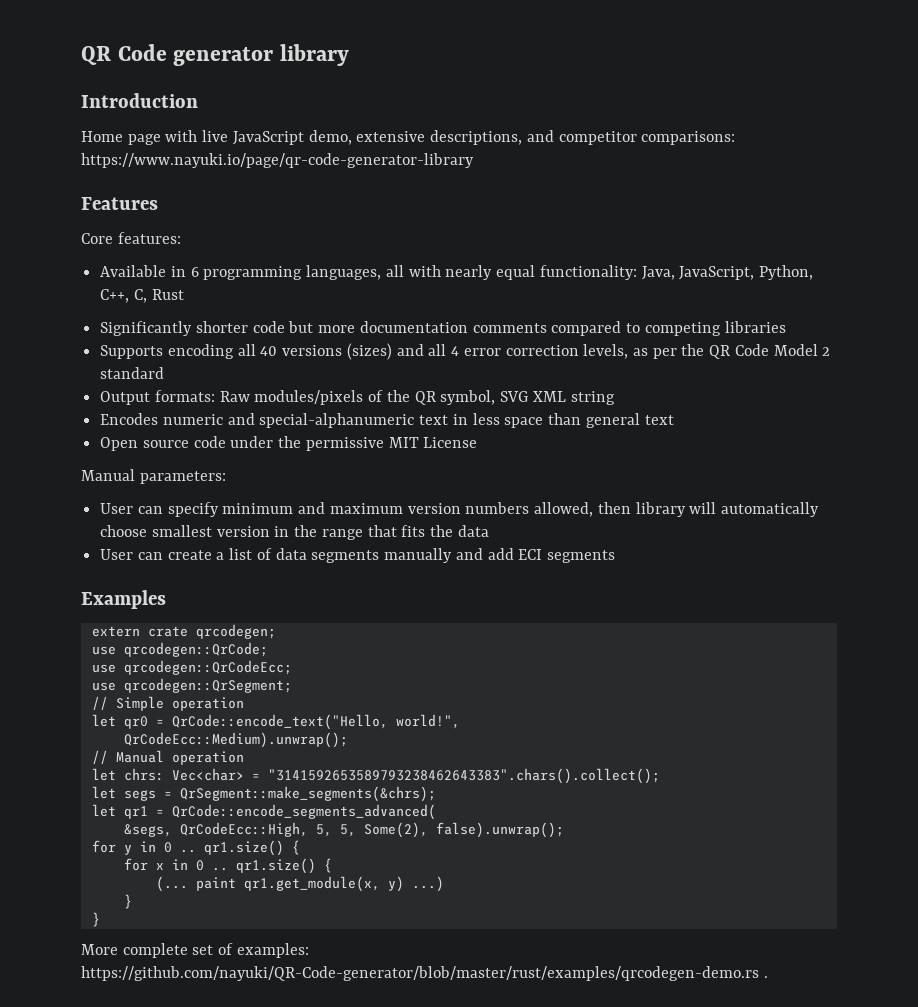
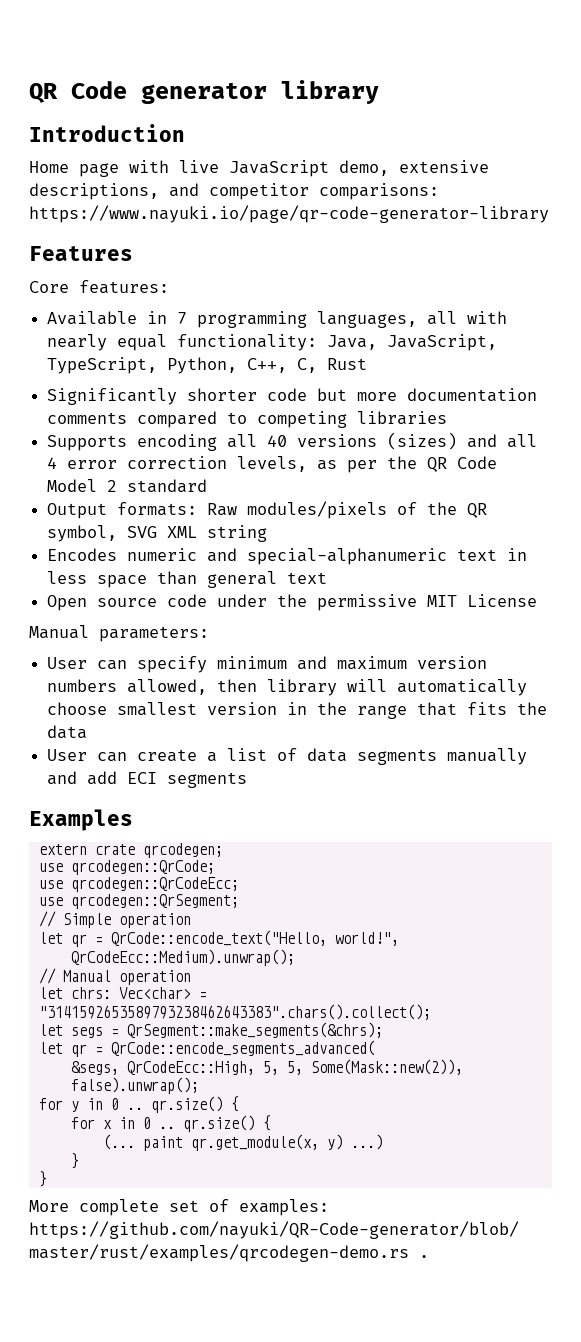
- Available in 6 programming languages, all with nearly equal functionality: Java, JavaScript, Python, C++, C, Rust
+ Available in 7 programming languages, all with nearly equal functionality: Java, JavaScript, TypeScript, Python, C++, C, Rust
- let qr0 = QrCode::encode_text("Hello, world!",
+ let qr = QrCode::encode_text("Hello, world!",
- let qr1 = QrCode::encode_segments_advanced(
+ let qr = QrCode::encode_segments_advanced(
- &segs, QrCodeEcc::High, 5, 5, Some(2), false).unwrap();
+ &segs, QrCodeEcc::High, 5, 5, Some(Mask::new(2)), false).unwrap();
- for y in 0 .. qr1.size() {
+ for y in 0 .. qr.size() {
- for x in 0 .. qr1.size() {
+ for x in 0 .. qr.size() {
- (... paint qr1.get_module(x, y) ...)
+ (... paint qr.get_module(x, y) ...)

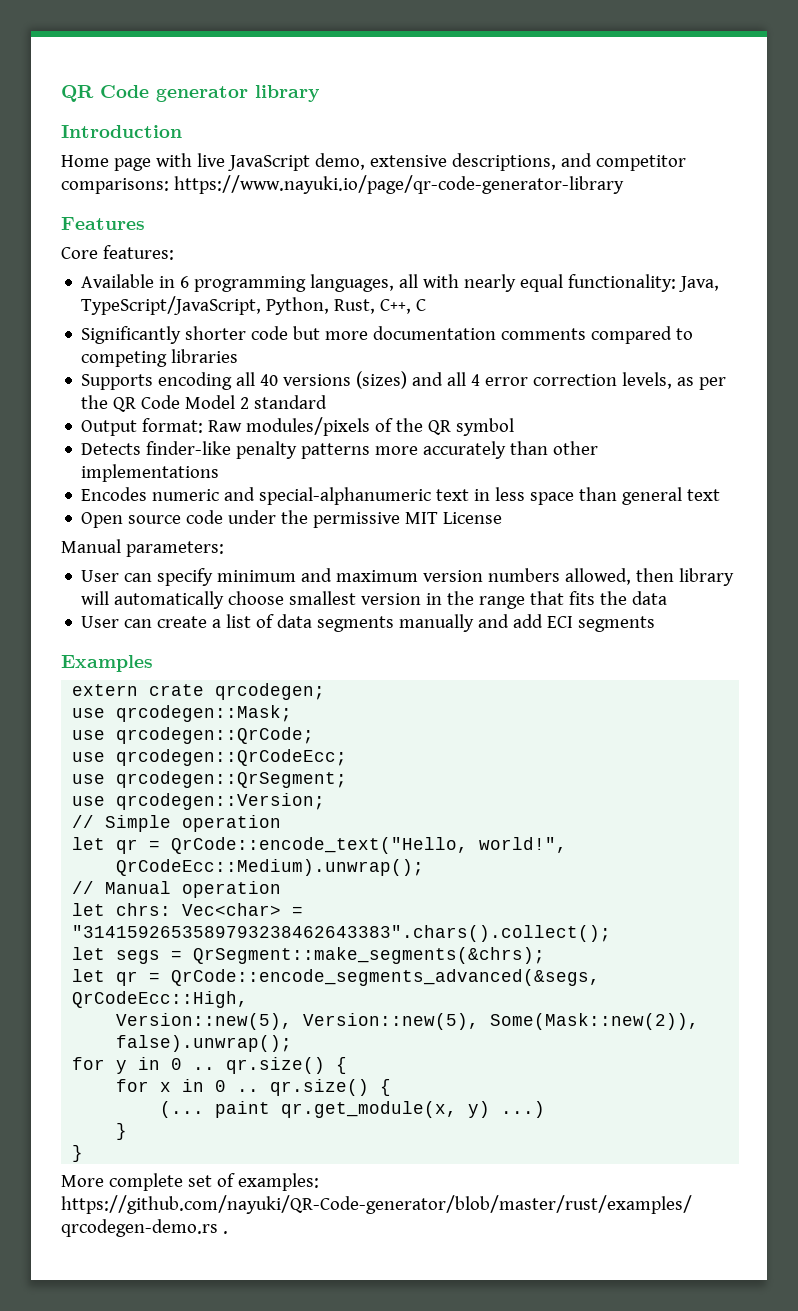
- Available in 7 programming languages, all with nearly equal functionality: Java, JavaScript, TypeScript, Python, C++, C, Rust
+ Available in 6 programming languages, all with nearly equal functionality: Java, TypeScript/JavaScript, Python, Rust, C++, C
- Output formats: Raw modules/pixels of the QR symbol, SVG XML string
+ Output format: Raw modules/pixels of the QR symbol
+ Detects finder-like penalty patterns more accurately than other implementations
+ use qrcodegen::Mask;
+ use qrcodegen::Version;
- let qr = QrCode::encode_segments_advanced(
- &segs, QrCodeEcc::High, 5, 5, Some(Mask::new(2)), false).unwrap();
+ let qr = QrCode::encode_segments_advanced(&segs, QrCodeEcc::High,
+ Version::new(5), Version::new(5), Some(Mask::new(2)), false).unwrap();

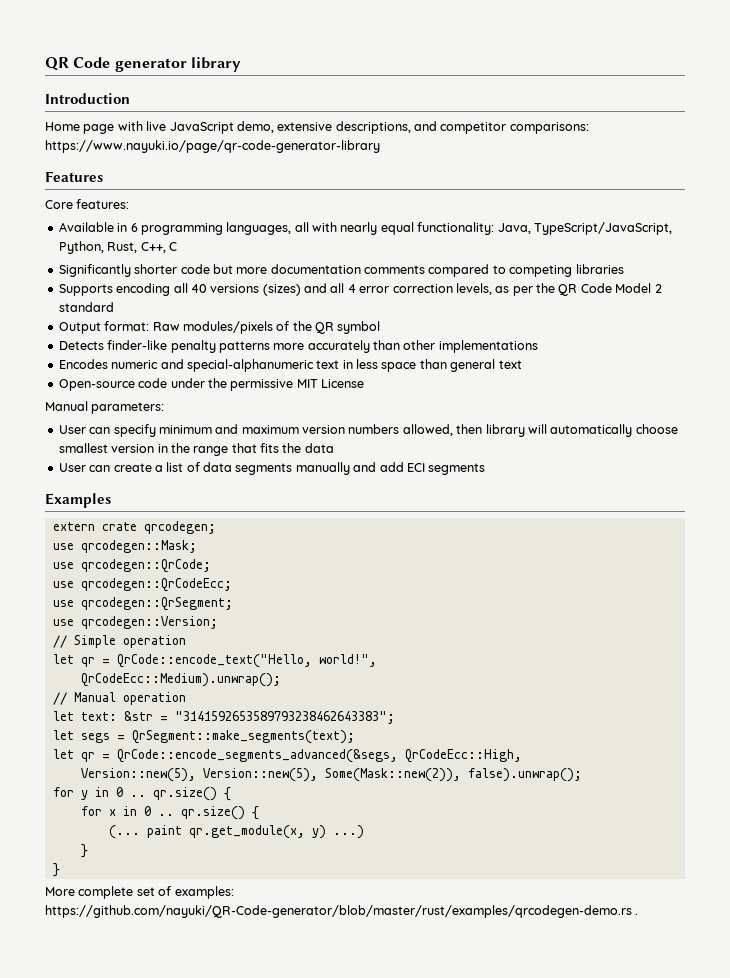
- Open source code under the permissive MIT License
+ Open-source code under the permissive MIT License
- let chrs: Vec<char> = "3141592653589793238462643383".chars().collect();
+ let text: &str = "3141592653589793238462643383";
- let segs = QrSegment::make_segments(&chrs);
+ let segs = QrSegment::make_segments(text);

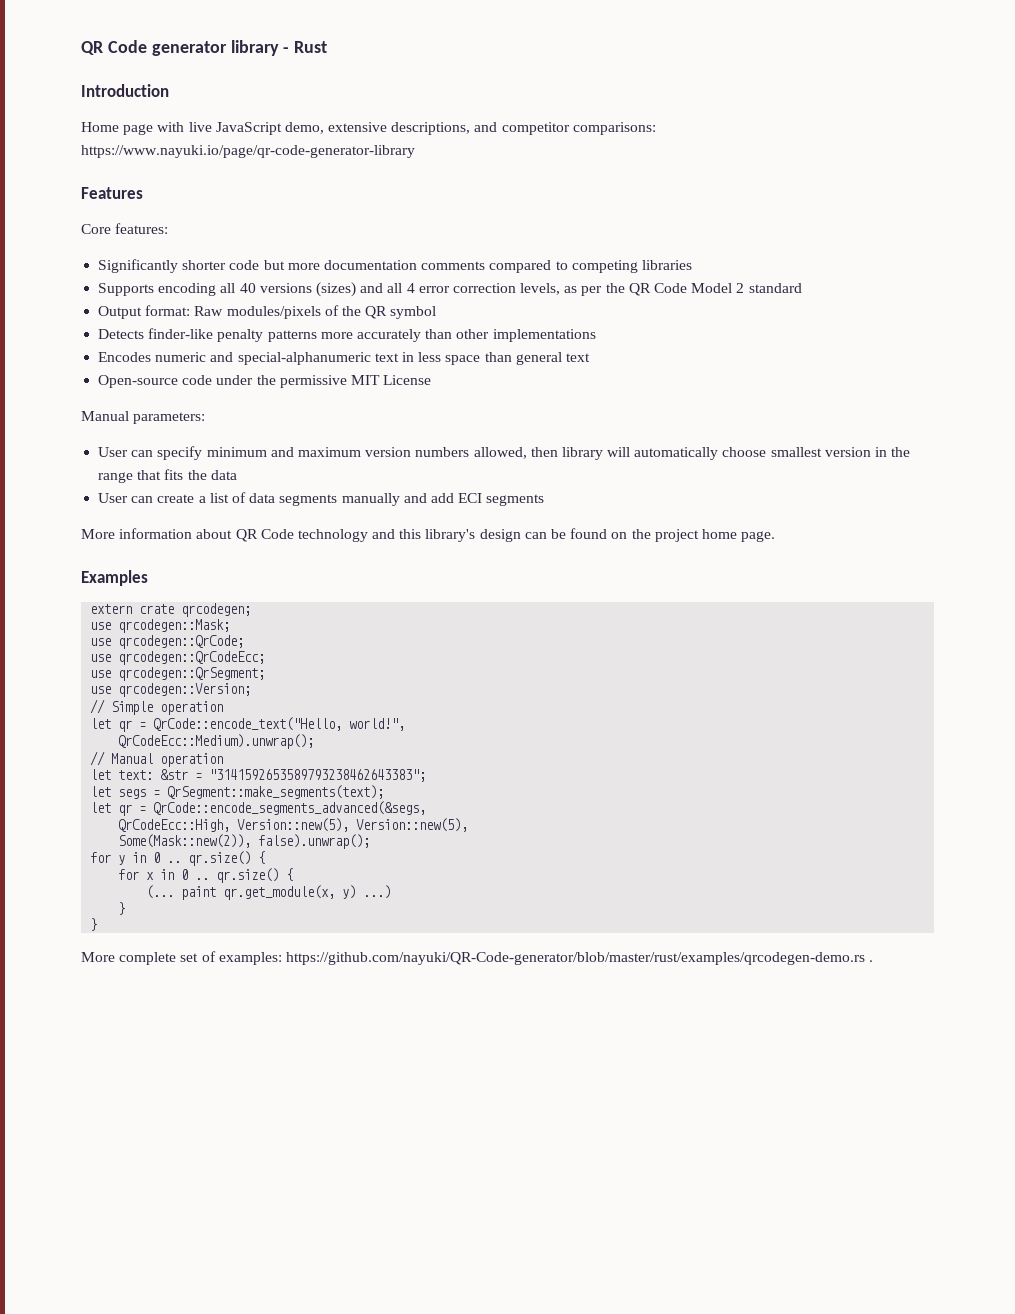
- QR Code generator library
+ QR Code generator library - Rust
- Available in 6 programming languages, all with nearly equal functionality: Java, TypeScript/JavaScript, Python, Rust, C++, C
+ More information about QR Code technology and this library's design can be found on the project home page.
- let qr = QrCode::encode_segments_advanced(&segs, QrCodeEcc::High,
- Version::new(5), Version::new(5), Some(Mask::new(2)), false).unwrap();
+ let qr = QrCode::encode_segments_advanced(&segs,
+ QrCodeEcc::High, Version::new(5), Version::new(5),
+ Some(Mask::new(2)), false).unwrap();

